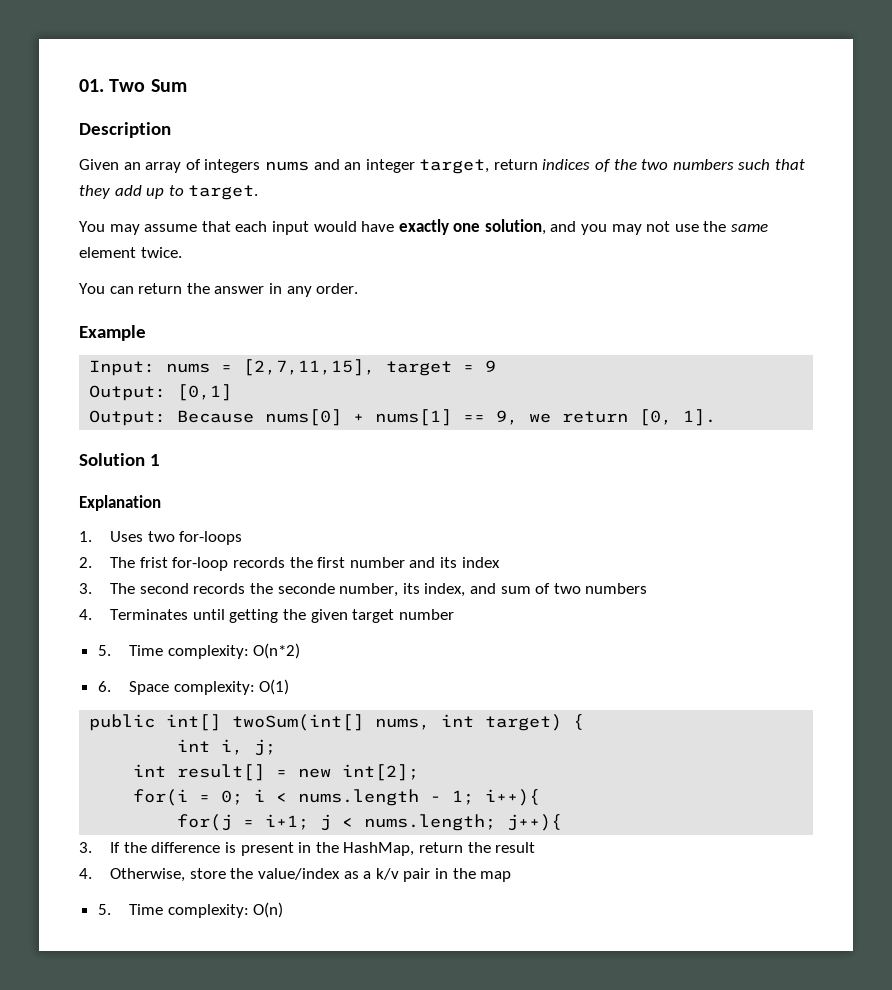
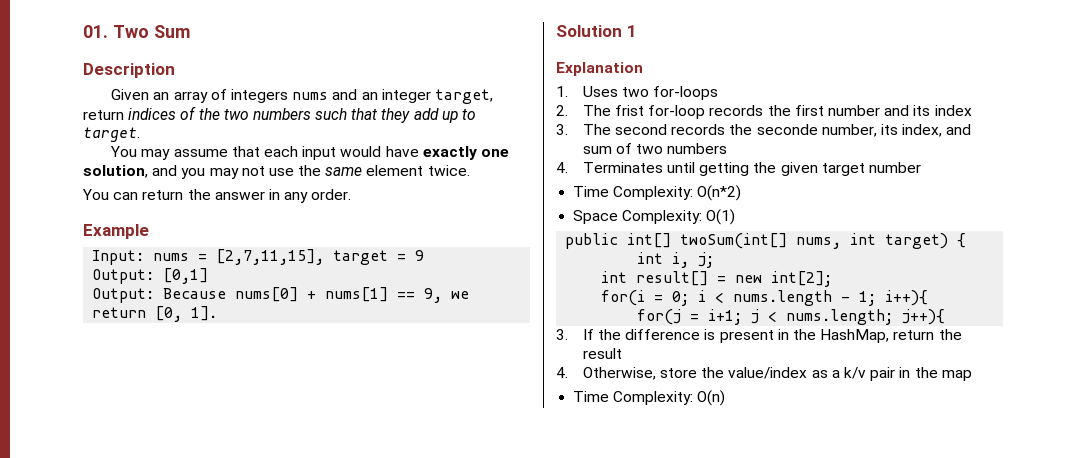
- 5. Time complexity: O(n*2)
- 6. Space complexity: O(1)
+ Time Complexity: O(n*2)
+ Space Complexity: O(1)
- 5. Time complexity: O(n)
+ Time Complexity: O(n)

